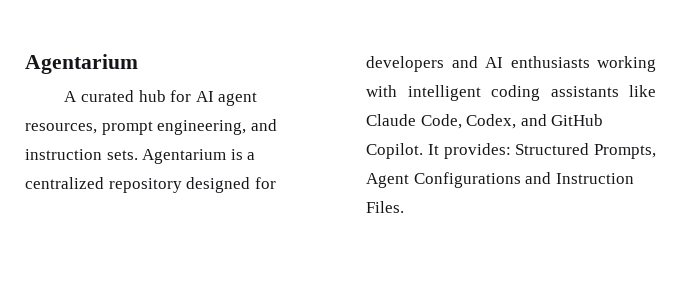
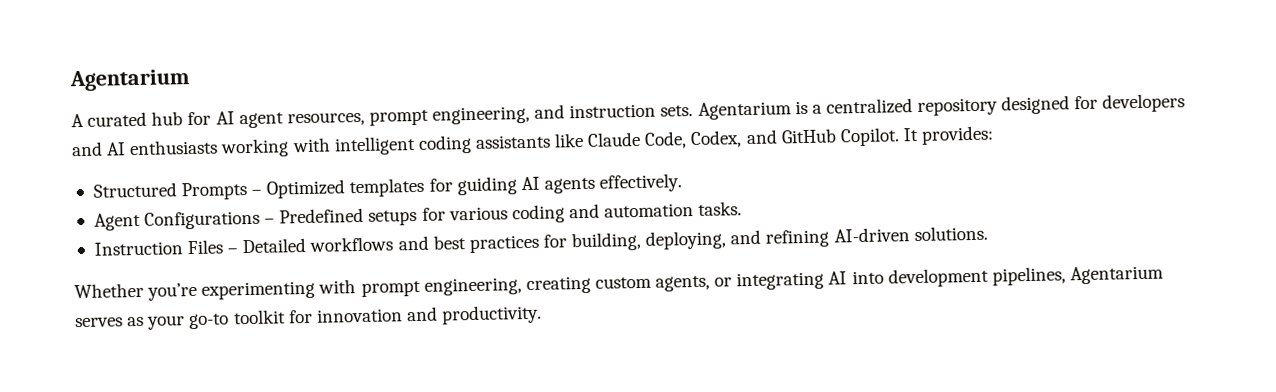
- It provides: Structured Prompts, Agent Configurations and Instruction Files.
+ It provides:
+ Structured Prompts – Optimized templates for guiding AI agents effectively.
+ Agent Configurations – Predefined setups for various coding and automation tasks.
+ Instruction Files – Detailed workflows and best practices for building, deploying, and refining AI-driven solutions.
+ Whether you’re experimenting with prompt engineering, creating custom agents, or integrating AI into development pipelines, Agentarium serves as your go-to toolkit for innovation and productivity.

